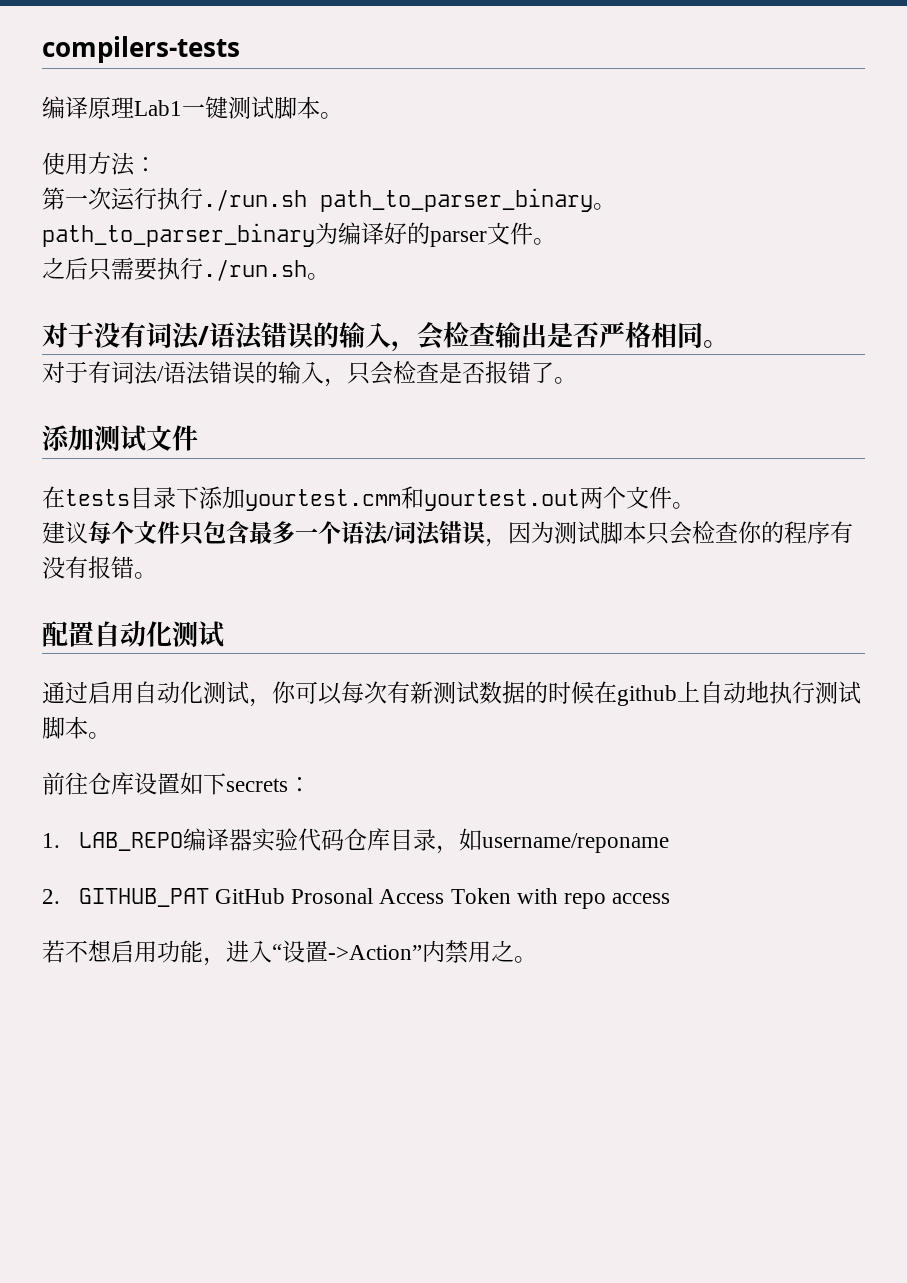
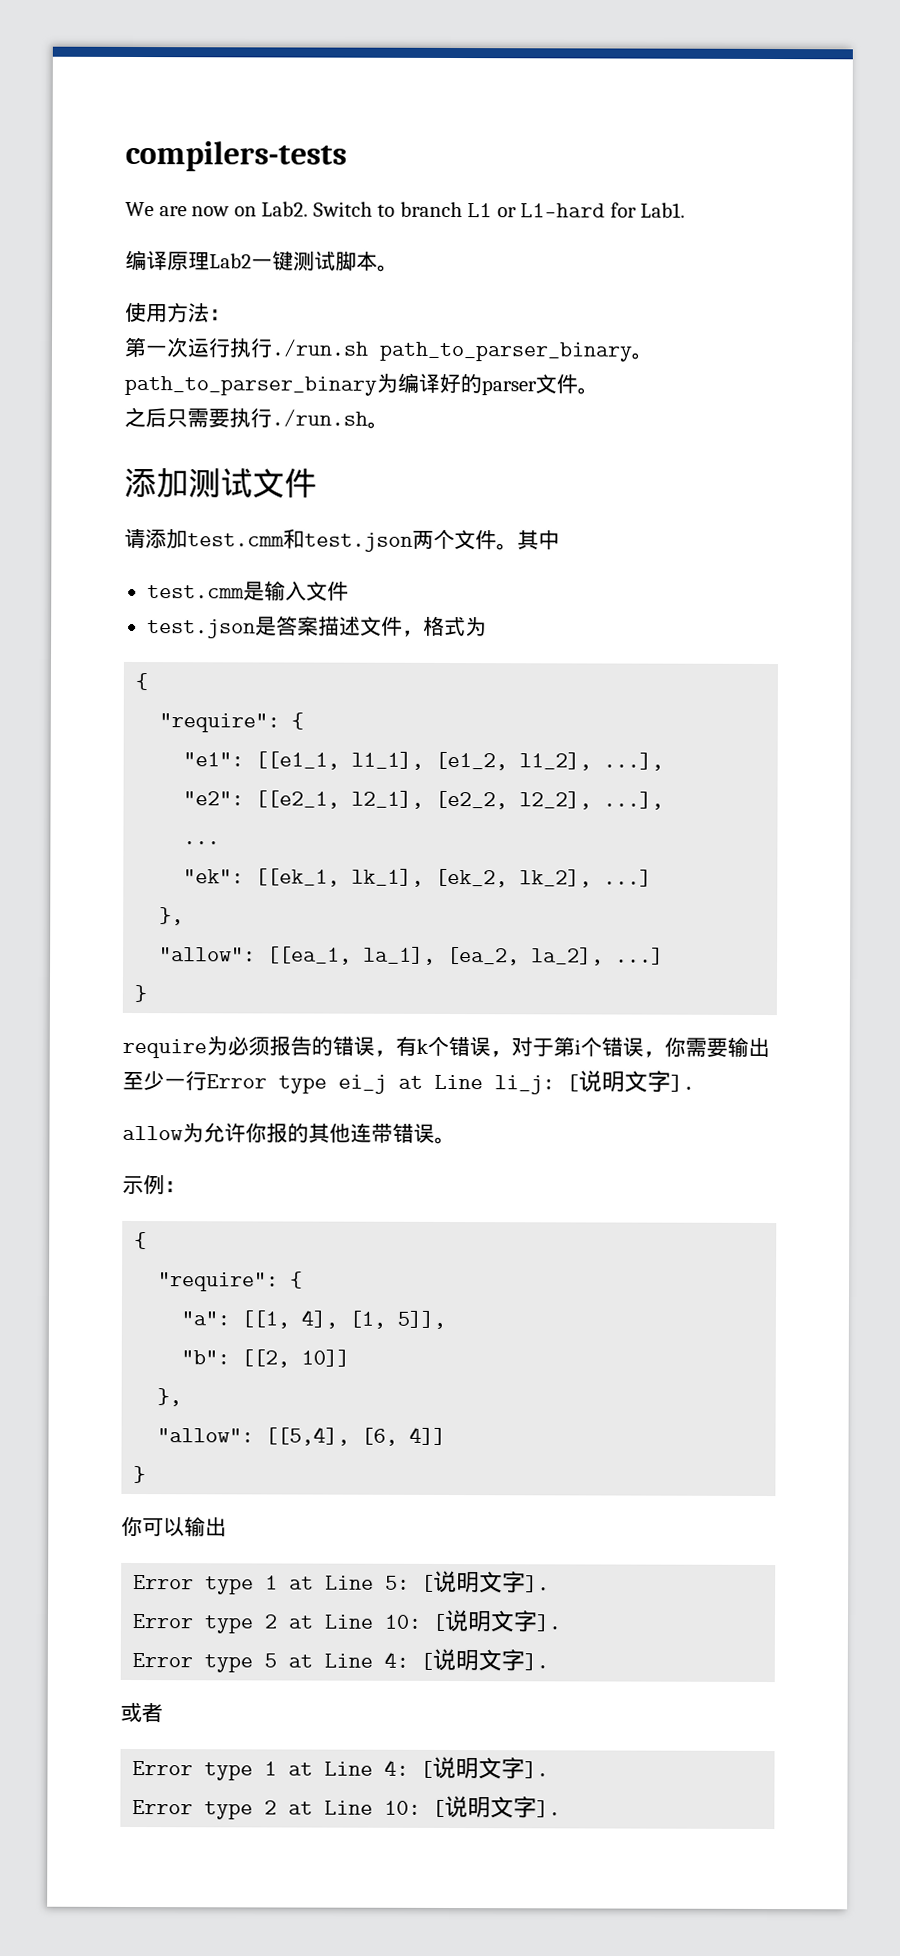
+ We are now on Lab2. Switch to branch L1 or L1-hard for Lab1.
- 编译原理Lab1一键测试脚本。
+ 编译原理Lab2一键测试脚本。
- 对于没有词法/语法错误的输入，会检查输出是否严格相同。
- 对于有词法/语法错误的输入，只会检查是否报错了。
  添加测试文件
- 在tests目录下添加yourtest.cmm和yourtest.out两个文件。
- 建议每个文件只包含最多一个语法/词法错误，因为测试脚本只会检查你的程序有没有报错。
- 配置自动化测试
- 通过启用自动化测试，你可以每次有新测试数据的时候在github上自动地执行测试脚本。
- 前往仓库设置如下secrets：
- 1. LAB_REPO编译器实验代码仓库目录，如username/reponame
- 2. GITHUB_PAT GitHub Prosonal Access Token with repo access
- 若不想启用功能，进入“设置->Action”内禁用之。
+ 请添加test.cmm和test.json两个文件。其中
+ test.cmm是输入文件
+ test.json是答案描述文件，格式为
+ {
+ "require": {
+ "e1": [[e1_1, l1_1], [e1_2, l1_2], ...],
+ "e2": [[e2_1, l2_1], [e2_2, l2_2], ...],
+ ...
+ "ek": [[ek_1, lk_1], [ek_2, lk_2], ...]
+ },
+ "allow": [[ea_1, la_1], [ea_2, la_2], ...]
+ }
+ require为必须报告的错误，有k个错误，对于第i个错误，你需要输出至少一行Error type ei_j at Line li_j: [说明文字].
+ allow为允许你报的其他连带错误。
+ 示例：
+ {
+ "require": {
+ "a": [[1, 4], [1, 5]],
+ "b": [[2, 10]]
+ },
+ "allow": [[5,4], [6, 4]]
+ }
+ 你可以输出
+ Error type 1 at Line 5: [说明文字].
+ Error type 2 at Line 10: [说明文字].
+ Error type 5 at Line 4: [说明文字].
+ 或者
+ Error type 1 at Line 4: [说明文字].
+ Error type 2 at Line 10: [说明文字].

